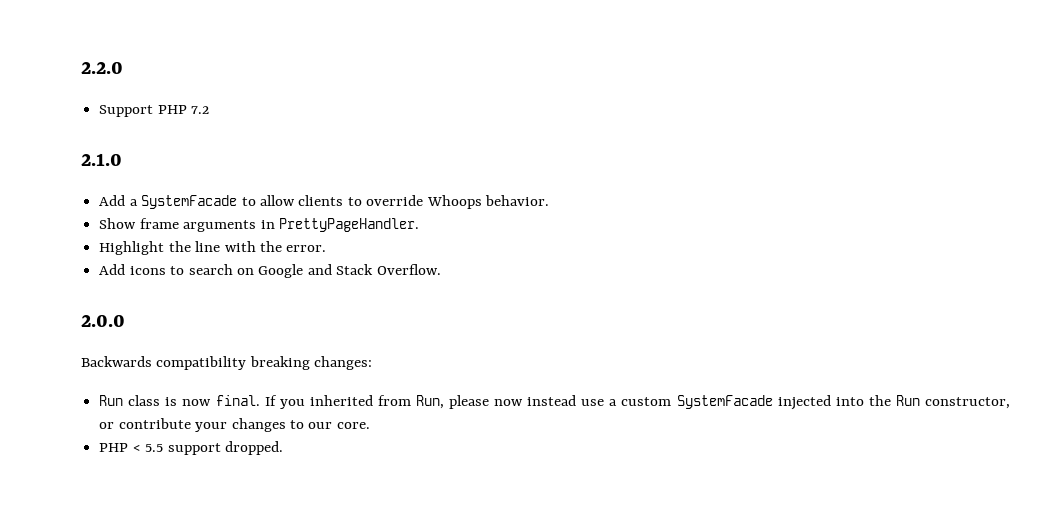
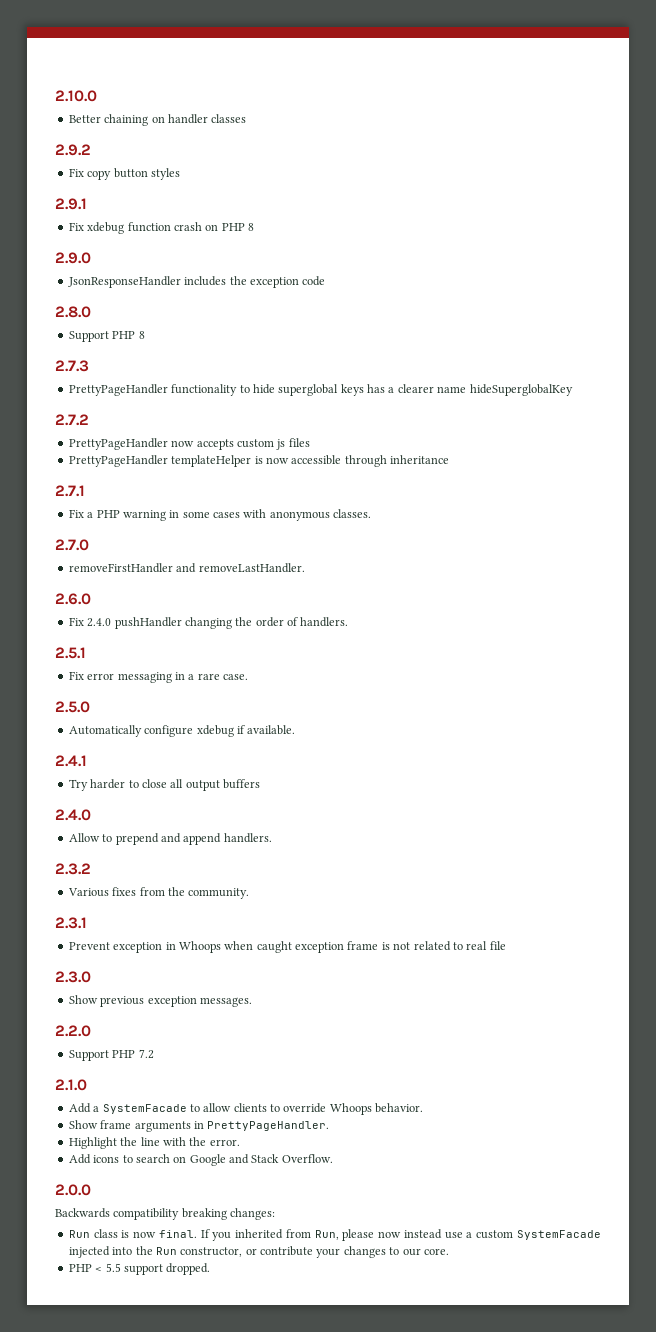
+ 2.10.0
+ Better chaining on handler classes
+ 2.9.2
+ Fix copy button styles
+ 2.9.1
+ Fix xdebug function crash on PHP 8
+ 2.9.0
+ JsonResponseHandler includes the exception code
+ 2.8.0
+ Support PHP 8
+ 2.7.3
+ PrettyPageHandler functionality to hide superglobal keys has a clearer name hideSuperglobalKey
+ 2.7.2
+ PrettyPageHandler now accepts custom js files
+ PrettyPageHandler templateHelper is now accessible through inheritance
+ 2.7.1
+ Fix a PHP warning in some cases with anonymous classes.
+ 2.7.0
+ removeFirstHandler and removeLastHandler.
+ 2.6.0
+ Fix 2.4.0 pushHandler changing the order of handlers.
+ 2.5.1
+ Fix error messaging in a rare case.
+ 2.5.0
+ Automatically configure xdebug if available.
+ 2.4.1
+ Try harder to close all output buffers
+ 2.4.0
+ Allow to prepend and append handlers.
+ 2.3.2
+ Various fixes from the community.
+ 2.3.1
+ Prevent exception in Whoops when caught exception frame is not related to real file
+ 2.3.0
+ Show previous exception messages.

